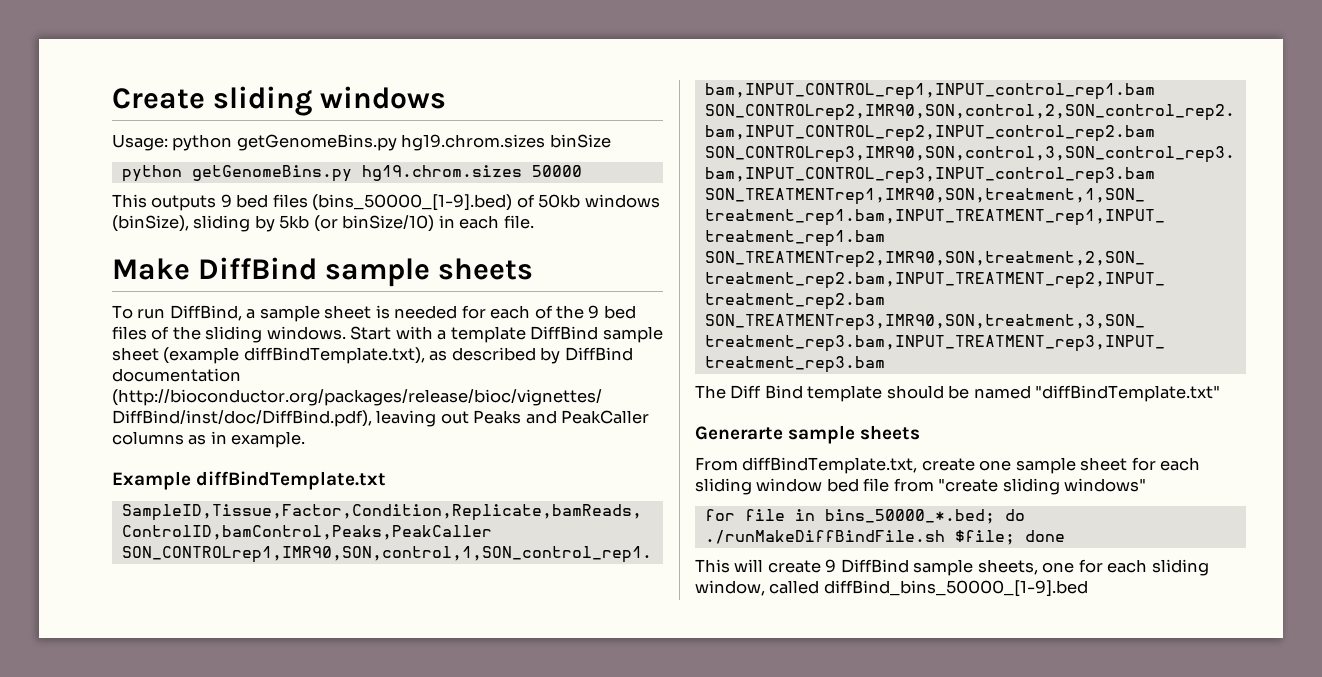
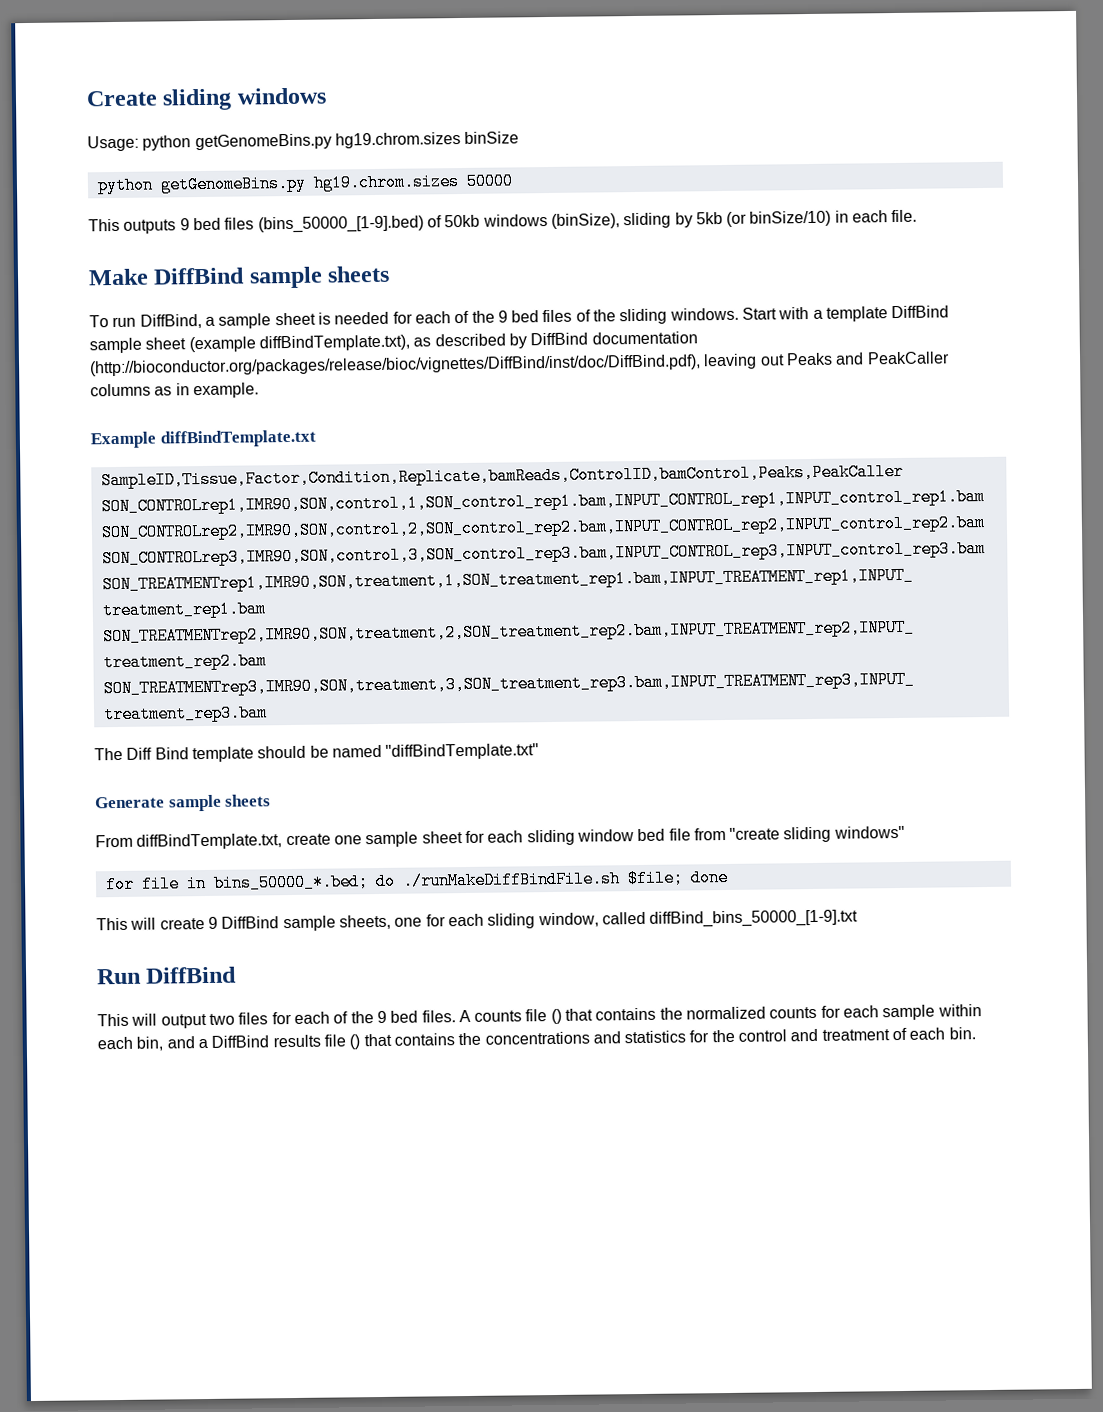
- Generarte sample sheets
+ Generate sample sheets
- This will create 9 DiffBind sample sheets, one for each sliding window, called diffBind_bins_50000_[1-9].bed
+ This will create 9 DiffBind sample sheets, one for each sliding window, called diffBind_bins_50000_[1-9].txt
+ Run DiffBind
+ This will output two files for each of the 9 bed files. A counts file () that contains the normalized counts for each sample within each bin, and a DiffBind results file () that contains the concentrations and statistics for the control and treatment of each bin.

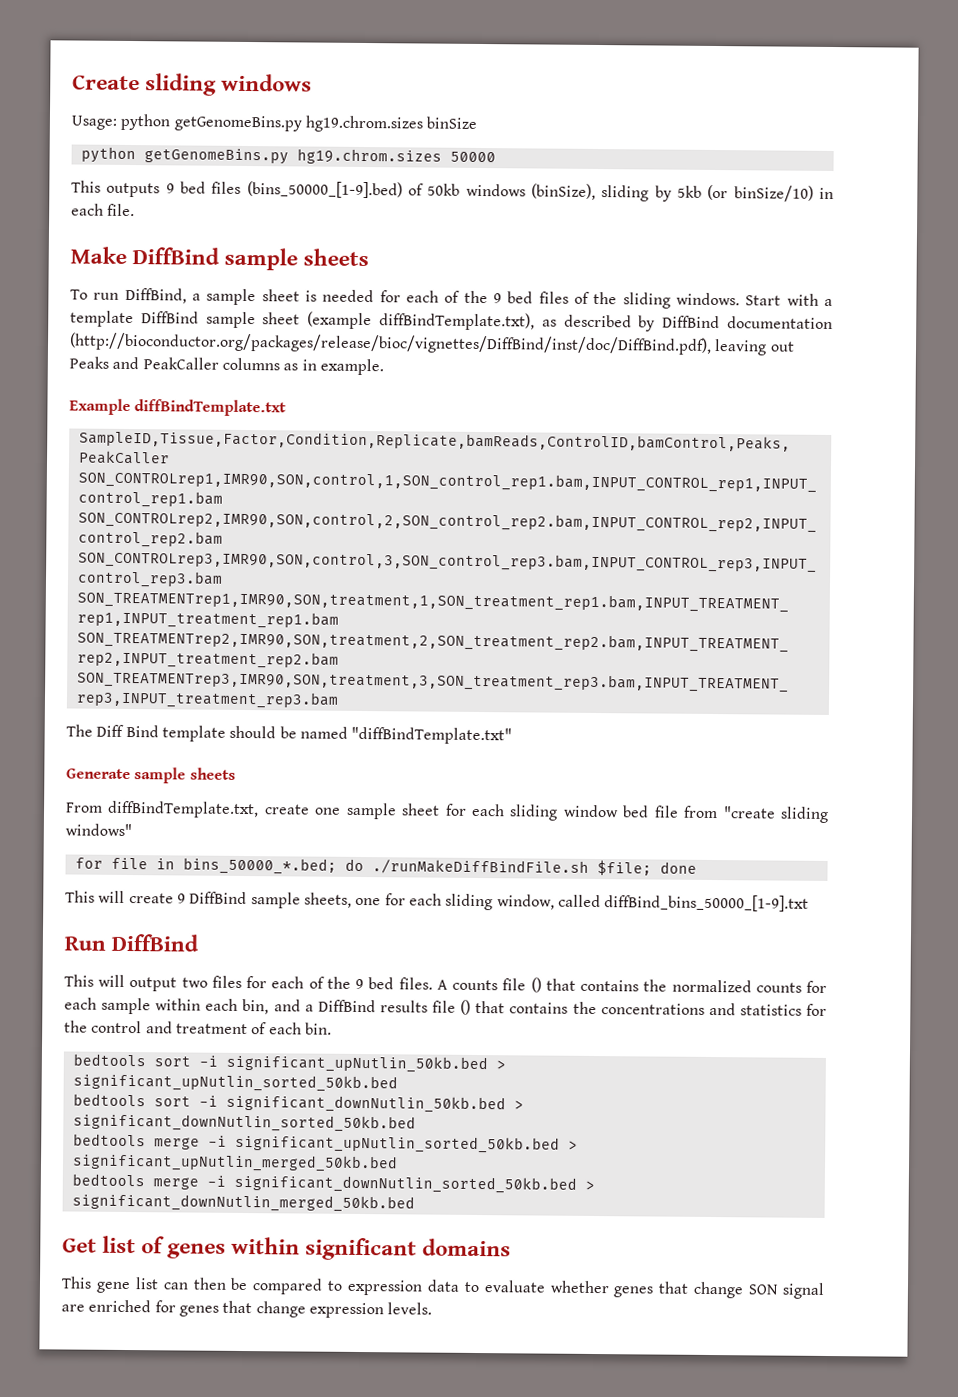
+ bedtools sort -i significant_upNutlin_50kb.bed > significant_upNutlin_sorted_50kb.bed
+ bedtools sort -i significant_downNutlin_50kb.bed > significant_downNutlin_sorted_50kb.bed
+ bedtools merge -i significant_upNutlin_sorted_50kb.bed > significant_upNutlin_merged_50kb.bed
+ bedtools merge -i significant_downNutlin_sorted_50kb.bed > significant_downNutlin_merged_50kb.bed
+ Get list of genes within significant domains
+ This gene list can then be compared to expression data to evaluate whether genes that change SON signal are enriched for genes that change expression levels.

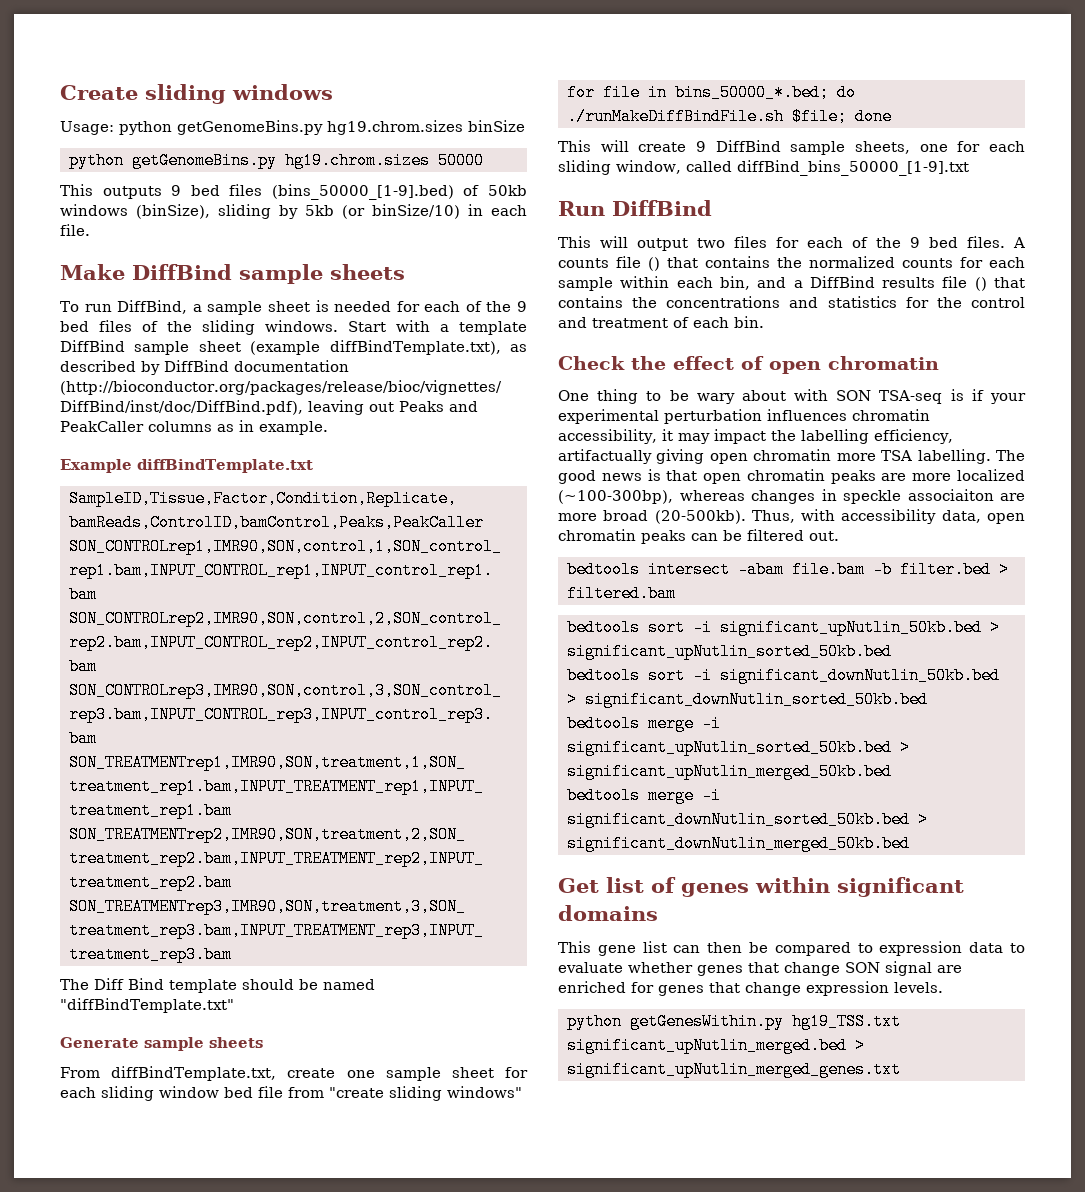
+ Check the effect of open chromatin
+ One thing to be wary about with SON TSA-seq is if your experimental perturbation influences chromatin accessibility, it may impact the labelling efficiency, artifactually giving open chromatin more TSA labelling. The good news is that open chromatin peaks are more localized (~100-300bp), whereas changes in speckle associaiton are more broad (20-500kb). Thus, with accessibility data, open chromatin peaks can be filtered out.
+ bedtools intersect -abam file.bam -b filter.bed > filtered.bam
+ python getGenesWithin.py hg19_TSS.txt significant_upNutlin_merged.bed > significant_upNutlin_merged_genes.txt

